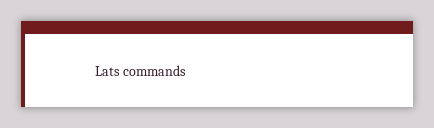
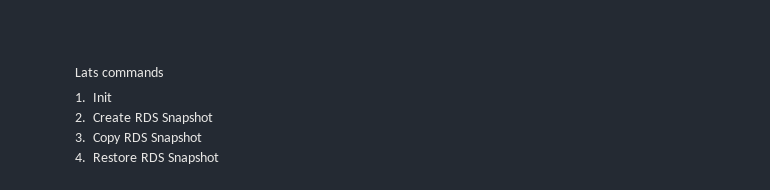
+ 1. Init
+ 2. Create RDS Snapshot
+ 3. Copy RDS Snapshot
+ 4. Restore RDS Snapshot

